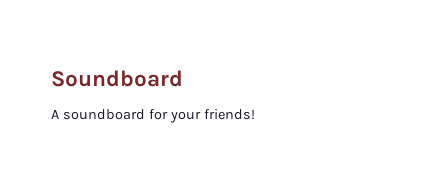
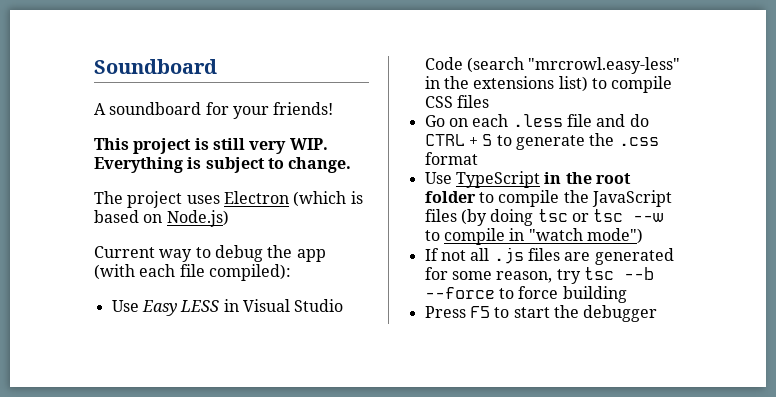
+ This project is still very WIP. Everything is subject to change.
+ The project uses Electron (which is based on Node.js)
+ Current way to debug the app (with each file compiled):
+ Use Easy LESS in Visual Studio Code (search "mrcrowl.easy-less" in the extensions list) to compile CSS files
+ Go on each .less file and do CTRL + S to generate the .css format
+ Use TypeScript in the root folder to compile the JavaScript files (by doing tsc or tsc --w to compile in "watch mode")
+ If not all .js files are generated for some reason, try tsc --b --force to force building
+ Press F5 to start the debugger

